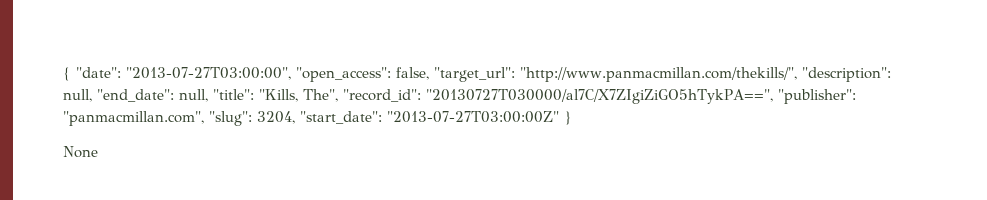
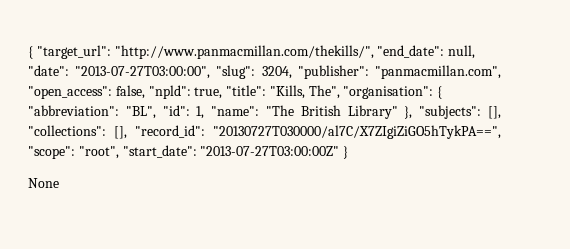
- { "date": "2013-07-27T03:00:00", "open_access": false, "target_url": "http://www.panmacmillan.com/thekills/", "description": null, "end_date": null, "title": "Kills, The", "record_id": "20130727T030000/al7C/X7ZIgiZiGO5hTykPA==", "publisher": "panmacmillan.com", "slug": 3204, "start_date": "2013-07-27T03:00:00Z" }
+ { "target_url": "http://www.panmacmillan.com/thekills/", "end_date": null, "date": "2013-07-27T03:00:00", "slug": 3204, "publisher": "panmacmillan.com", "open_access": false, "npld": true, "title": "Kills, The", "organisation": { "abbreviation": "BL", "id": 1, "name": "The British Library" }, "subjects": [], "collections": [], "record_id": "20130727T030000/al7C/X7ZIgiZiGO5hTykPA==", "scope": "root", "start_date": "2013-07-27T03:00:00Z" }

